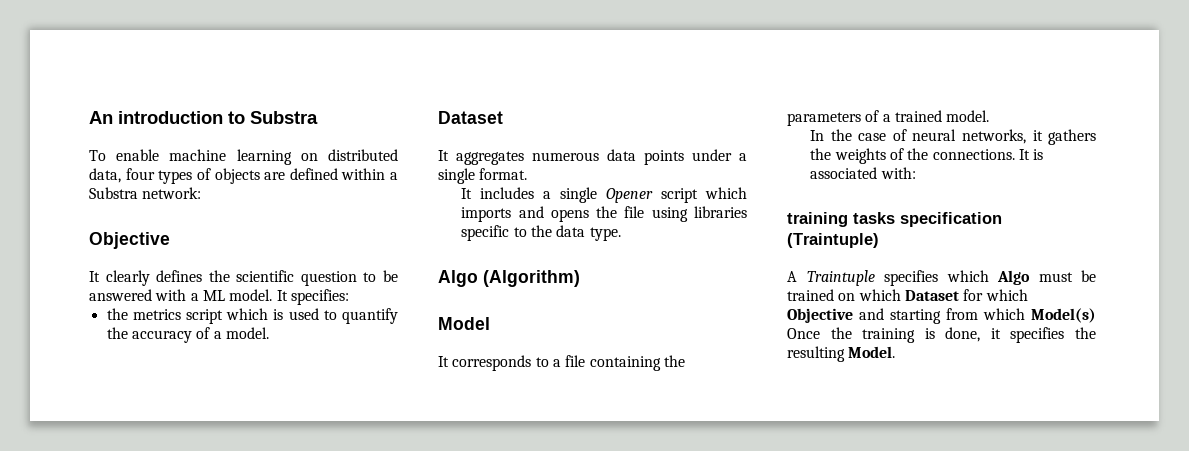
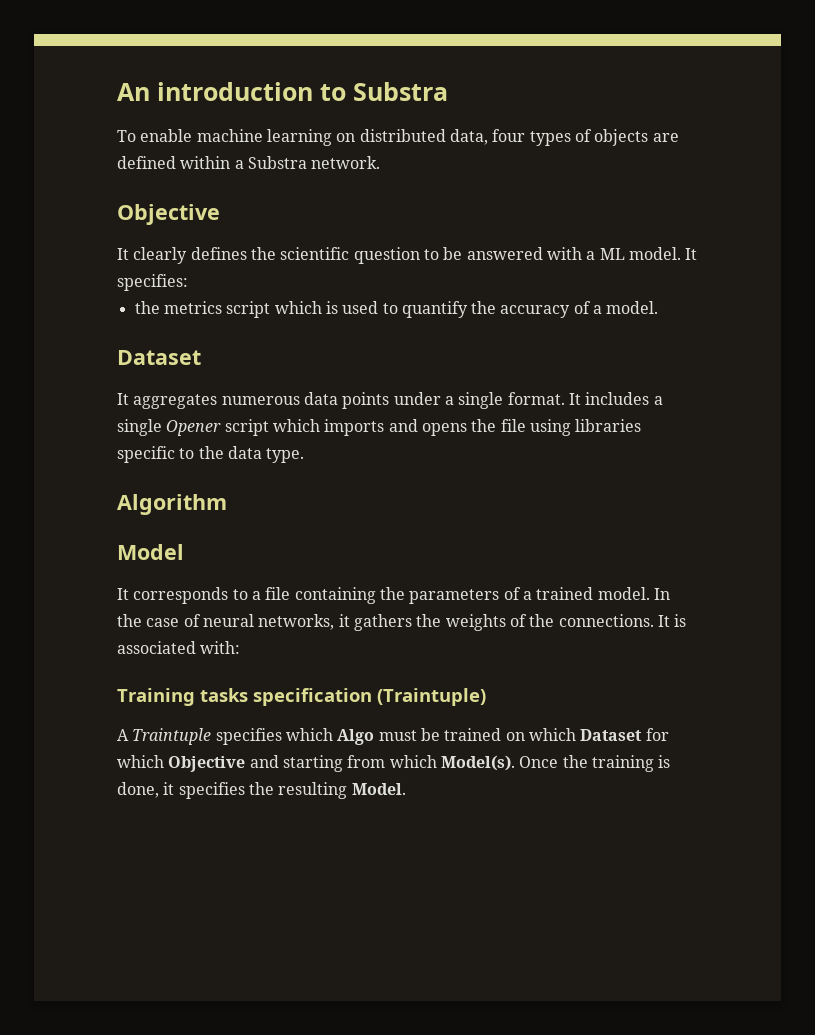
- To enable machine learning on distributed data, four types of objects are defined within a Substra network:
+ To enable machine learning on distributed data, four types of objects are defined within a Substra network.
- It aggregates numerous data points under a single format.
- It includes a single Opener script which imports and opens the file using libraries specific to the data type.
+ It aggregates numerous data points under a single format. It includes a single Opener script which imports and opens the file using libraries specific to the data type.
- Algo (Algorithm)
+ Algorithm
- It corresponds to a file containing the parameters of a trained model.
- In the case of neural networks, it gathers the weights of the connections.
+ It corresponds to a file containing the parameters of a trained model. In the case of neural networks, it gathers the weights of the connections.
- training tasks specification (Traintuple)
+ Training tasks specification (Traintuple)
- A Traintuple specifies which Algo must be trained on which Dataset for which Objective and starting from which Model(s) Once the training is done, it specifies the resulting Model.
+ A Traintuple specifies which Algo must be trained on which Dataset for which Objective and starting from which Model(s). Once the training is done, it specifies the resulting Model.

